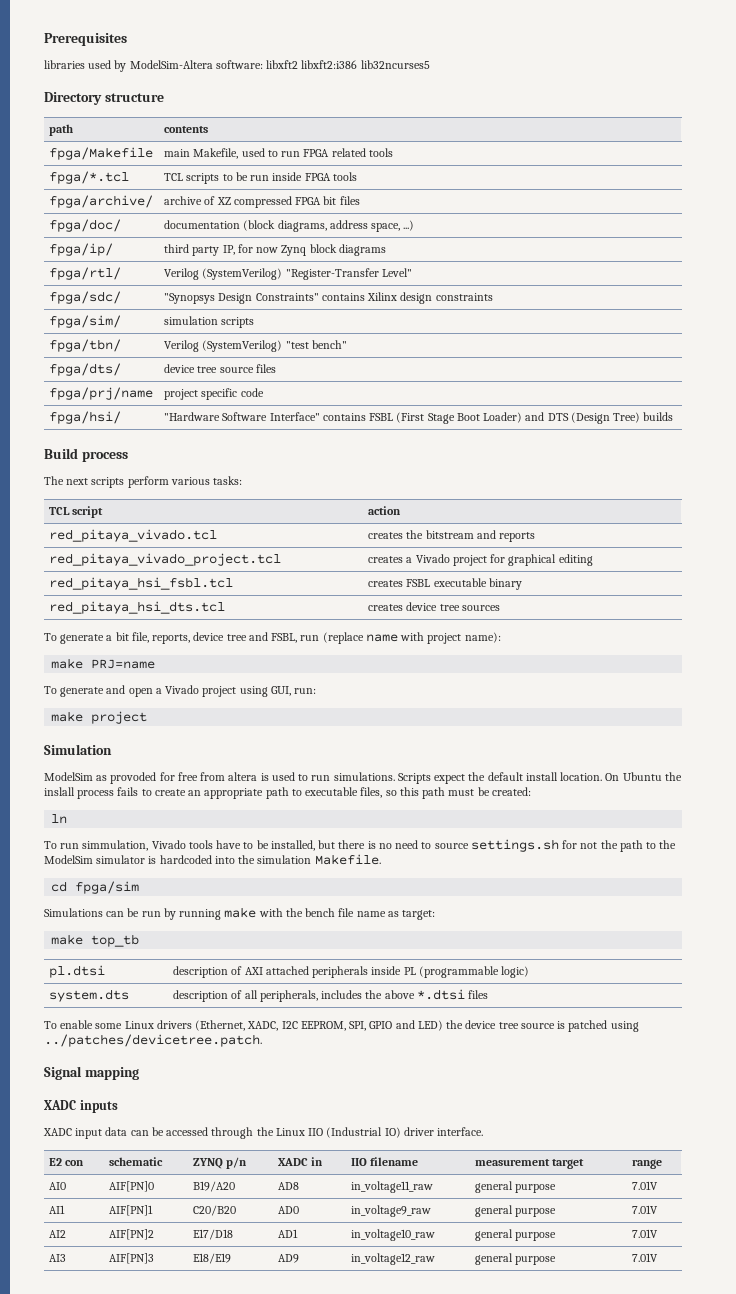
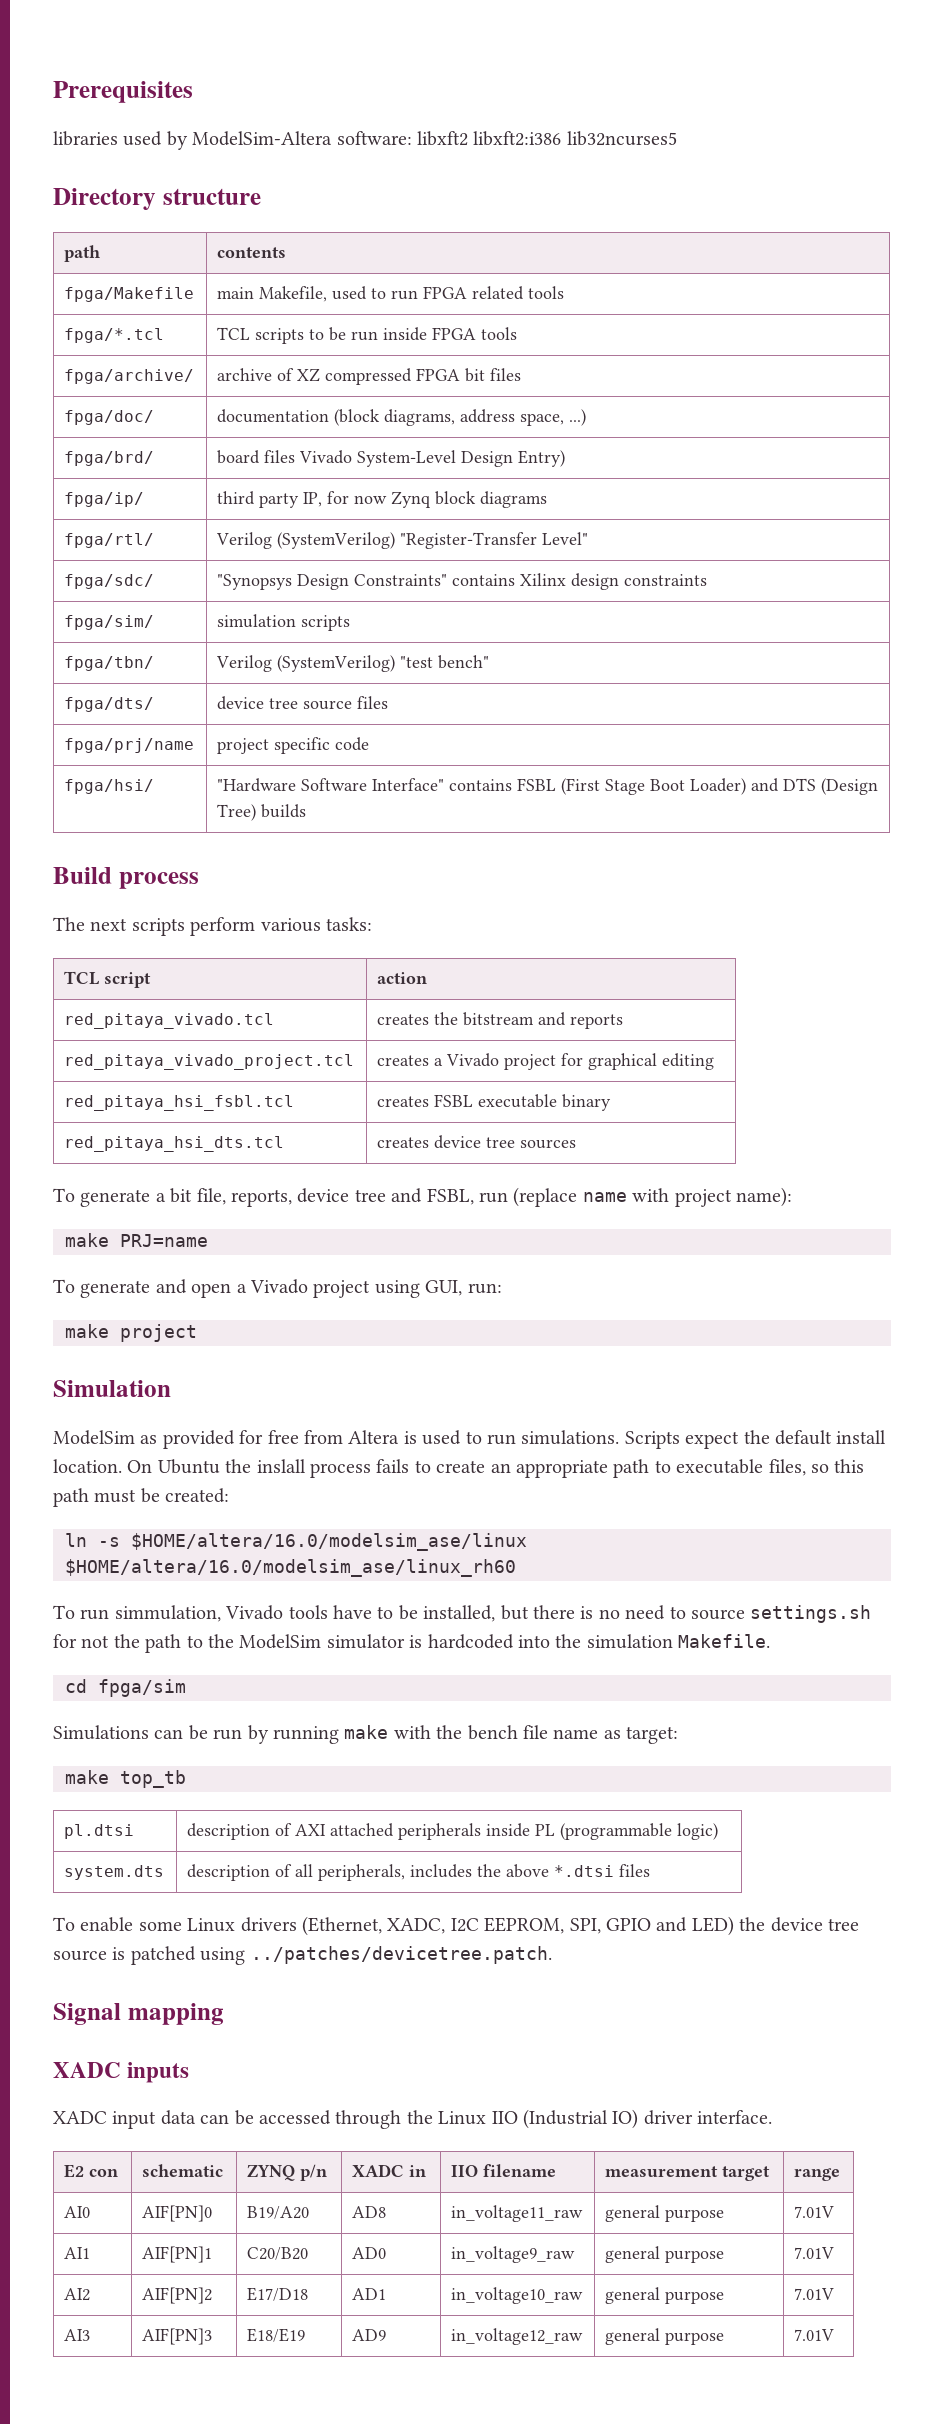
+ fpga/brd/ | board files Vivado System-Level Design Entry)
- ModelSim as provoded for free from altera is used to run simulations.
+ ModelSim as provided for free from Altera is used to run simulations.
- ln
+ ln -s $HOME/altera/16.0/modelsim_ase/linux $HOME/altera/16.0/modelsim_ase/linux_rh60

